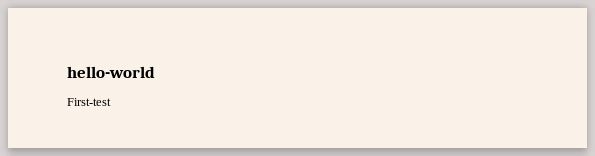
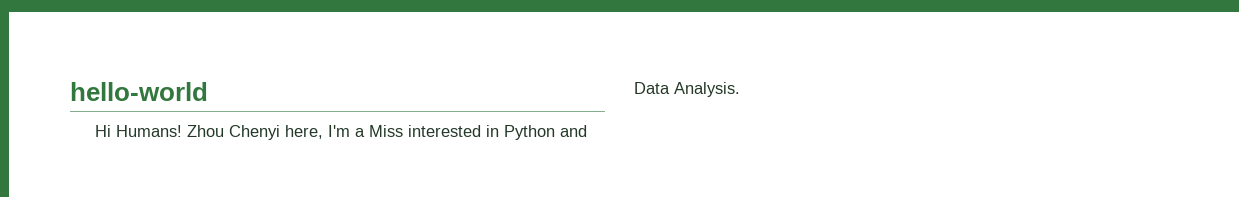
- First-test
+ Hi Humans! Zhou Chenyi here, I'm a Miss interested in Python and Data Analysis.

